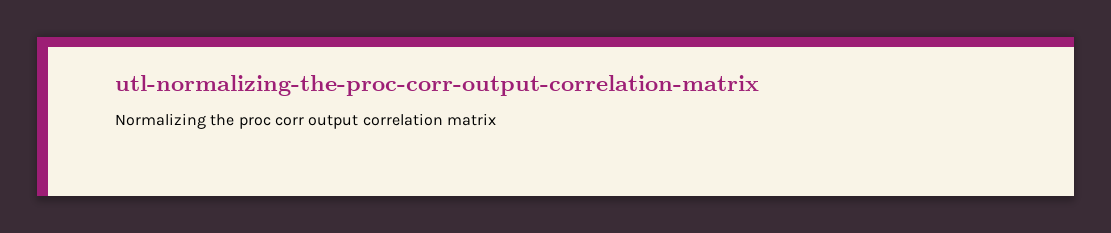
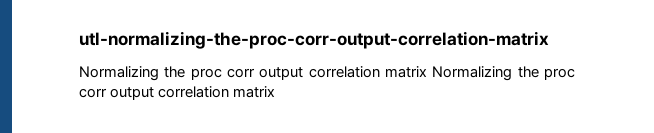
- Normalizing the proc corr output correlation matrix
+ Normalizing the proc corr output correlation matrix Normalizing the proc corr output correlation matrix

